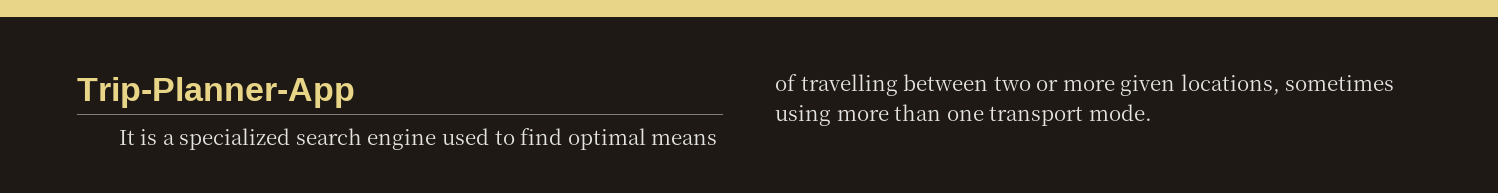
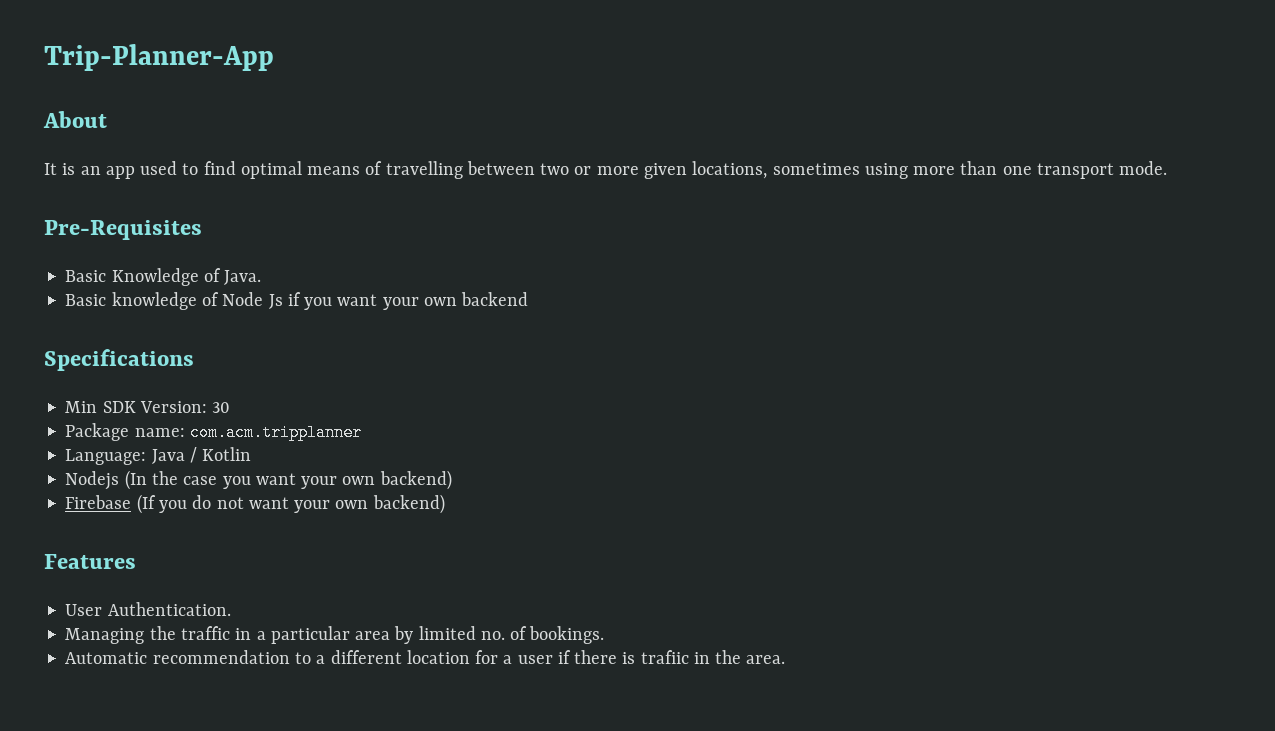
+ About
- It is a specialized search engine used to find optimal means of travelling between two or more given locations, sometimes using more than one transport mode.
+ It is an app used to find optimal means of travelling between two or more given locations, sometimes using more than one transport mode.
+ Pre-Requisites
+ Basic Knowledge of Java.
+ Basic knowledge of Node Js if you want your own backend
+ Specifications
+ Min SDK Version: 30
+ Package name: com.acm.tripplanner
+ Language: Java / Kotlin
+ Nodejs (In the case you want your own backend)
+ Firebase (If you do not want your own backend)
+ Features
+ User Authentication.
+ Managing the traffic in a particular area by limited no. of bookings.
+ Automatic recommendation to a different location for a user if there is trafiic in the area.

